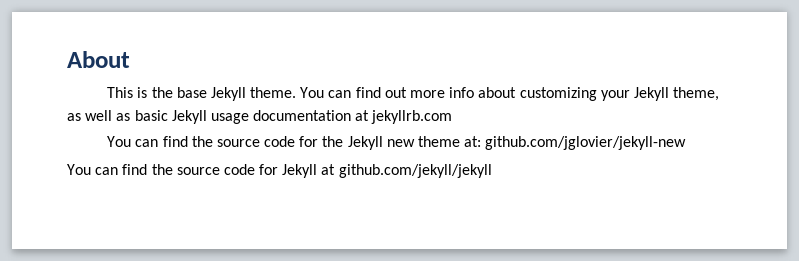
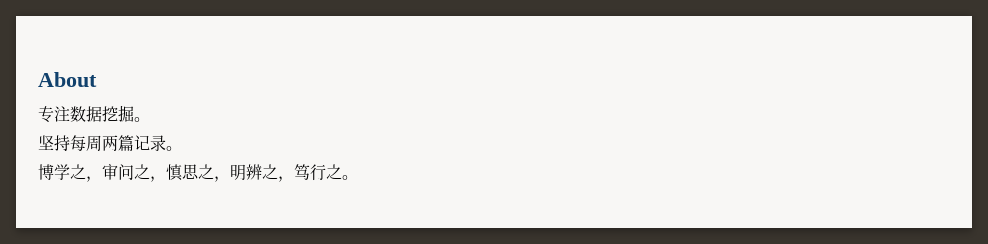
- This is the base Jekyll theme. You can find out more info about customizing your Jekyll theme, as well as basic Jekyll usage documentation at jekyllrb.com
- You can find the source code for the Jekyll new theme at: github.com/jglovier/jekyll-new
- You can find the source code for Jekyll at github.com/jekyll/jekyll
+ 专注数据挖掘。
+ 坚持每周两篇记录。
+ 博学之，审问之，慎思之，明辨之，笃行之。

